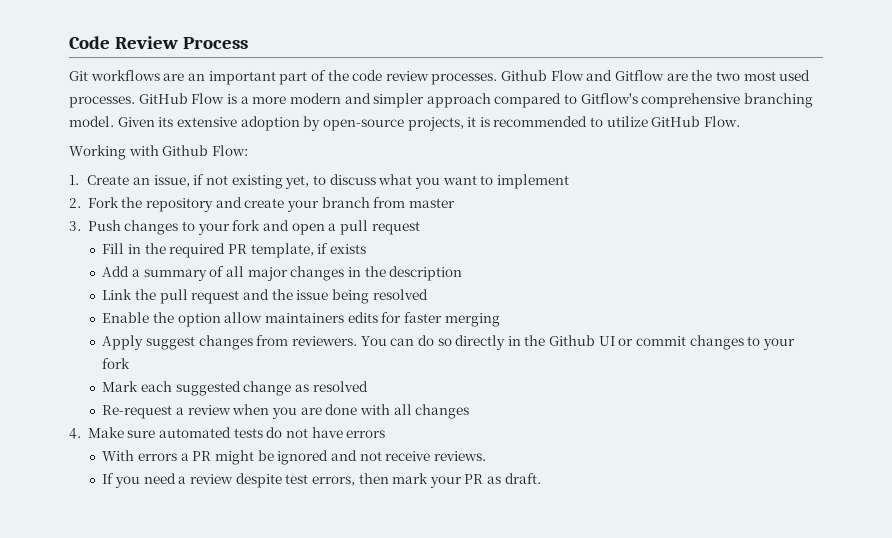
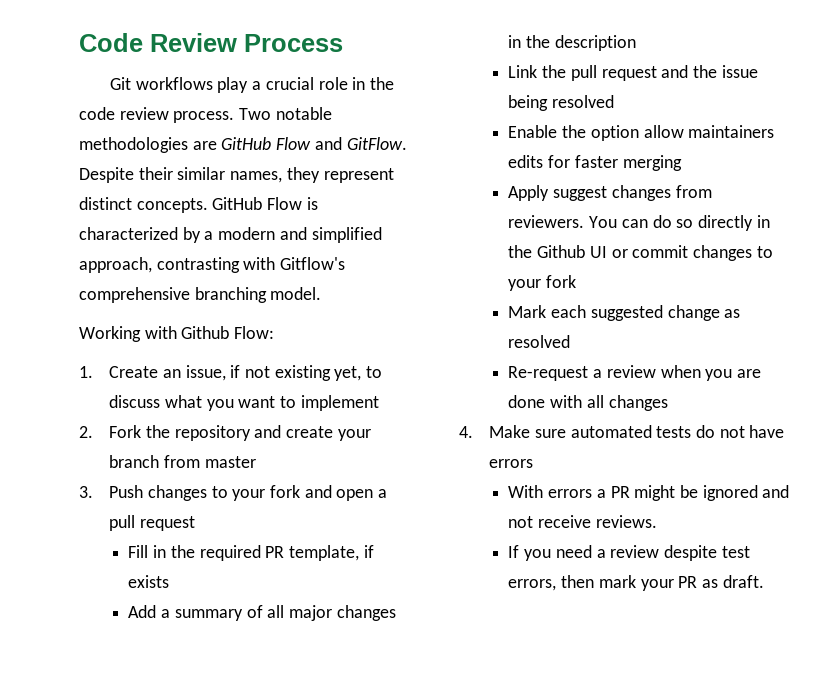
- Git workflows are an important part of the code review processes. Github Flow and Gitflow are the two most used processes. GitHub Flow is a more modern and simpler approach compared to Gitflow's comprehensive branching model. Given its extensive adoption by open-source projects, it is recommended to utilize GitHub Flow.
+ Git workflows play a crucial role in the code review process. Two notable methodologies are GitHub Flow and GitFlow. Despite their similar names, they represent distinct concepts. GitHub Flow is characterized by a modern and simplified approach, contrasting with Gitflow's comprehensive branching model.

